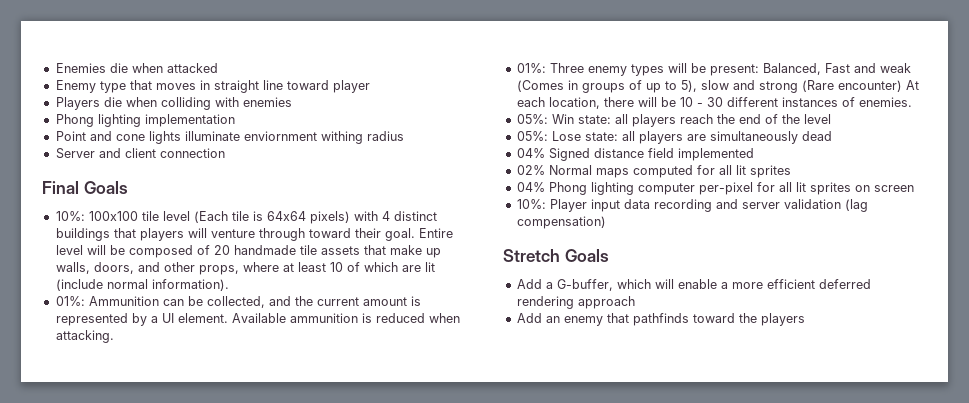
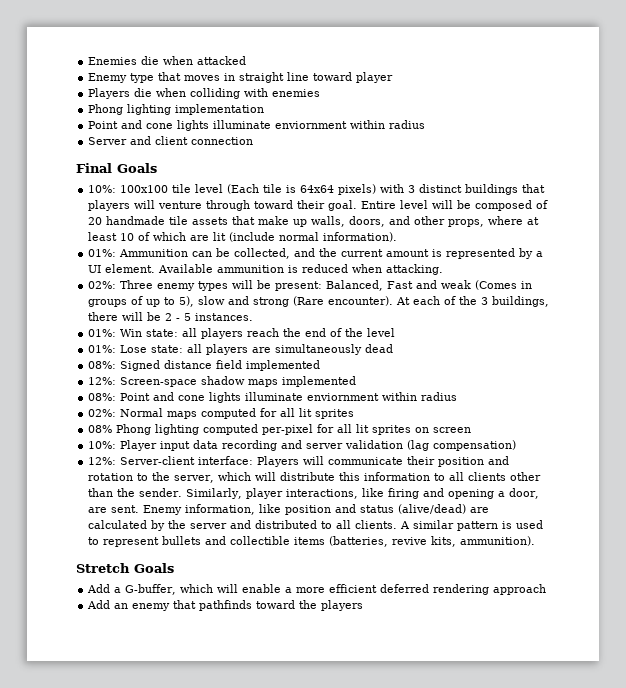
  Phong lighting implementation
- Point and cone lights illuminate enviornment withing radius
+ Point and cone lights illuminate enviornment within radius
- 10%: 100x100 tile level (Each tile is 64x64 pixels) with 4 distinct buildings that players will venture through toward their goal.
+ 10%: 100x100 tile level (Each tile is 64x64 pixels) with 3 distinct buildings that players will venture through toward their goal.
- 01%: Three enemy types will be present: Balanced, Fast and weak (Comes in groups of up to 5), slow and strong (Rare encounter) At each location, there will be 10 - 30 different instances of enemies.
- 05%: Win state: all players reach the end of the level
+ 02%: Three enemy types will be present: Balanced, Fast and weak (Comes in groups of up to 5), slow and strong (Rare encounter). At each of the 3 buildings, there will be 2 - 5 instances.
+ 01%: Win state: all players reach the end of the level
- 05%: Lose state: all players are simultaneously dead
+ 01%: Lose state: all players are simultaneously dead
- 04% Signed distance field implemented
+ 08%: Signed distance field implemented
- 02% Normal maps computed for all lit sprites
+ 12%: Screen-space shadow maps implemented
+ 08%: Point and cone lights illuminate enviornment within radius
+ 02%: Normal maps computed for all lit sprites
- 04% Phong lighting computer per-pixel for all lit sprites on screen
+ 08% Phong lighting computed per-pixel for all lit sprites on screen
+ 12%: Server-client interface: Players will communicate their position and rotation to the server, which will distribute this information to all clients other than the sender. Similarly, player interactions, like firing and opening a door, are sent. Enemy information, like position and status (alive/dead) are calculated by the server and distributed to all clients. A similar pattern is used to represent bullets and collectible items (batteries, revive kits, ammunition).

